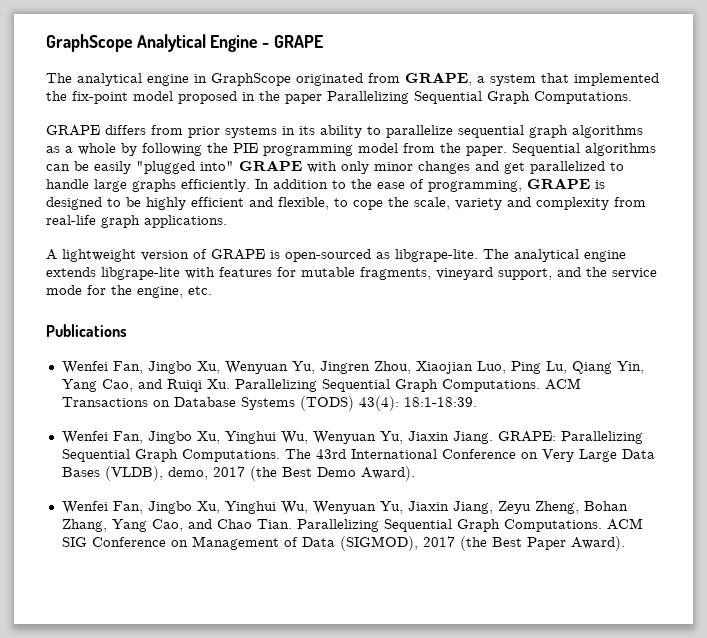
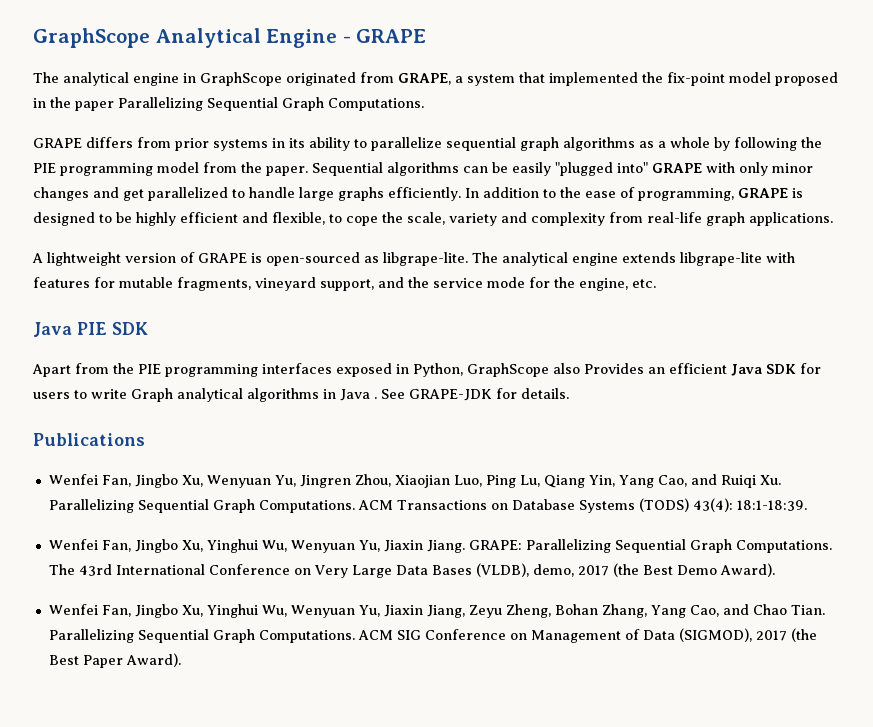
+ Java PIE SDK
+ Apart from the PIE programming interfaces exposed in Python, GraphScope also Provides an efficient Java SDK for users to write Graph analytical algorithms in Java . See GRAPE-JDK for details.

